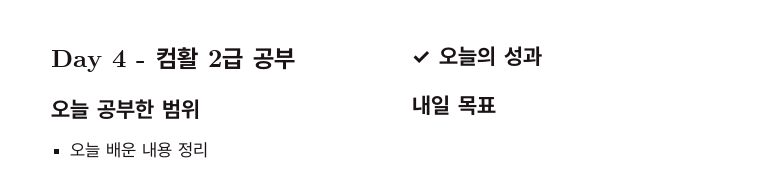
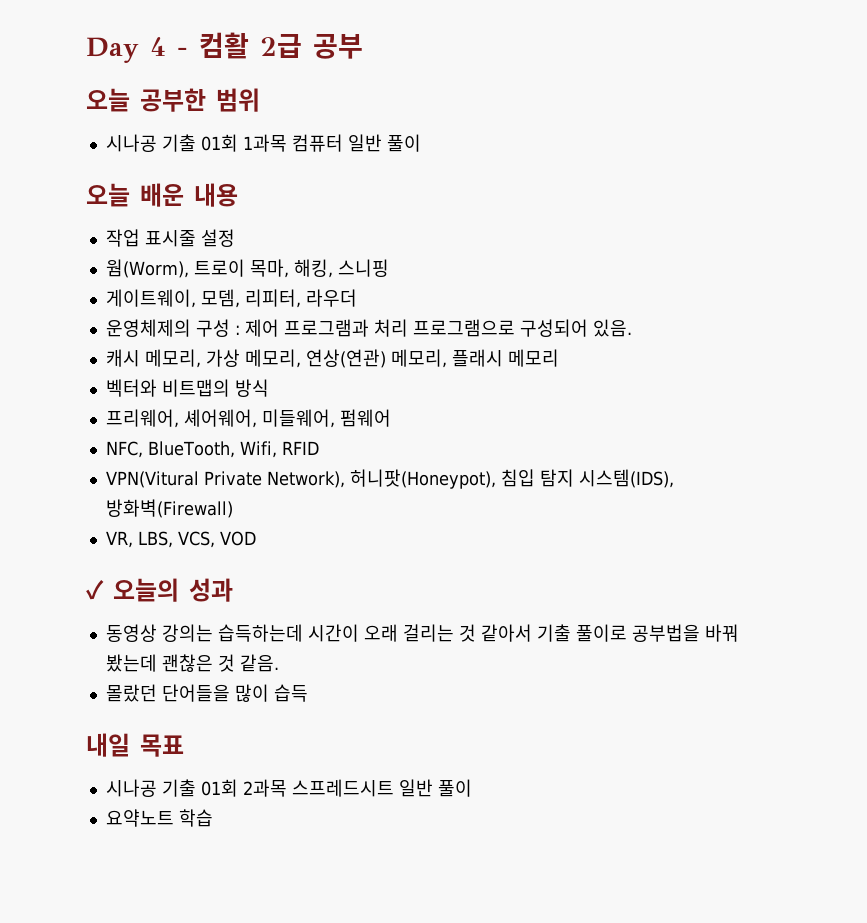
- 오늘 배운 내용 정리
+ 시나공 기출 01회 1과목 컴퓨터 일반 풀이
+ 오늘 배운 내용
+ 작업 표시줄 설정
+ 웜(Worm), 트로이 목마, 해킹, 스니핑
+ 게이트웨이, 모뎀, 리피터, 라우더
+ 운영체제의 구성 : 제어 프로그램과 처리 프로그램으로 구성되어 있음.
+ 캐시 메모리, 가상 메모리, 연상(연관) 메모리, 플래시 메모리
+ 벡터와 비트맵의 방식
+ 프리웨어, 셰어웨어, 미들웨어, 펌웨어
+ NFC, BlueTooth, Wifi, RFID
+ VPN(Vitural Private Network), 허니팟(Honeypot), 침입 탐지 시스템(IDS), 방화벽(Firewall)
+ VR, LBS, VCS, VOD
  ✓ 오늘의 성과
+ 동영상 강의는 습득하는데 시간이 오래 걸리는 것 같아서 기출 풀이로 공부법을 바꿔 봤는데 괜찮은 것 같음.
+ 몰랐던 단어들을 많이 습득
  내일 목표
+ 시나공 기출 01회 2과목 스프레드시트 일반 풀이
+ 요약노트 학습

